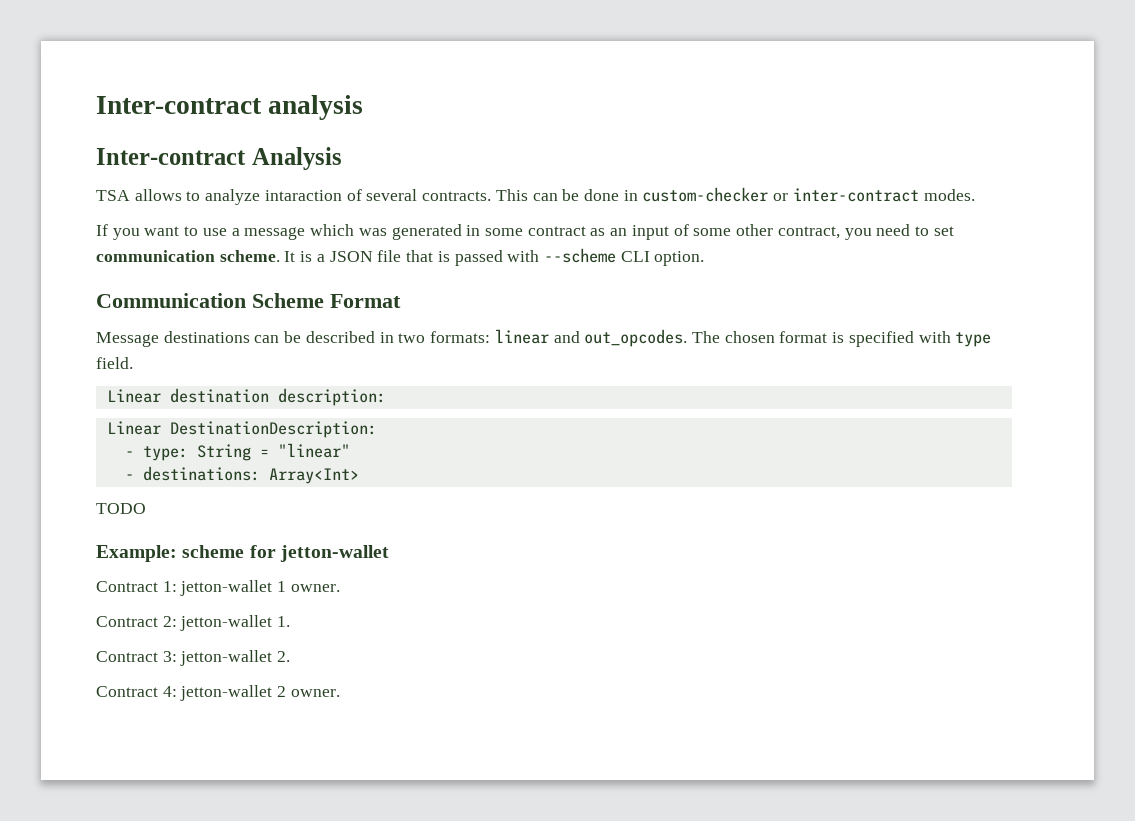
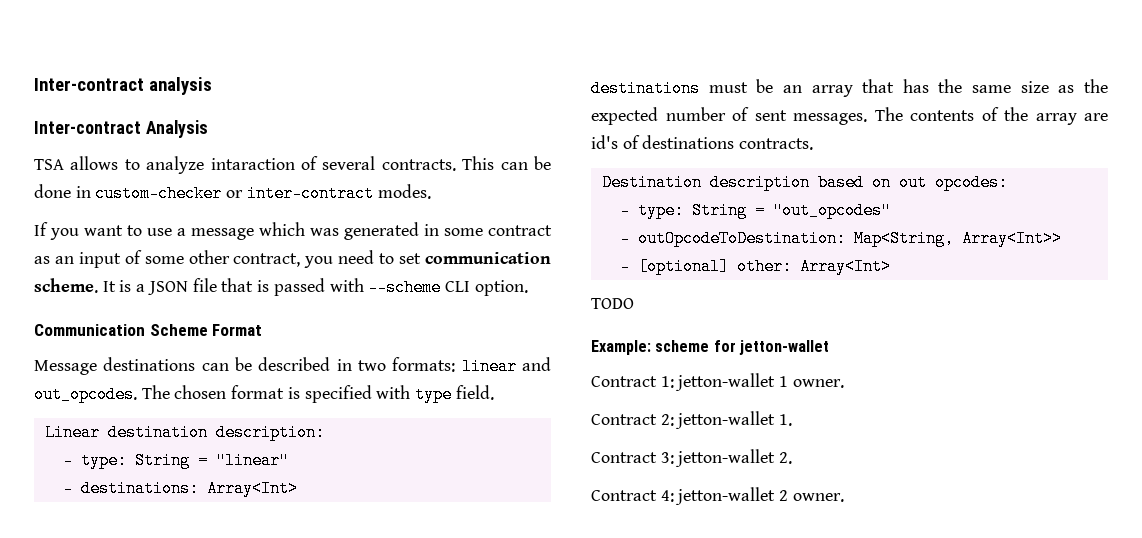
- Linear DestinationDescription:
+ destinations must be an array that has the same size as the expected number of sent messages. The contents of the array are id's of destinations contracts.
+ Destination description based on out opcodes:
+ - type: String = "out_opcodes"
+ - outOpcodeToDestination: Map<String, Array<Int>>
+ - [optional] other: Array<Int>

